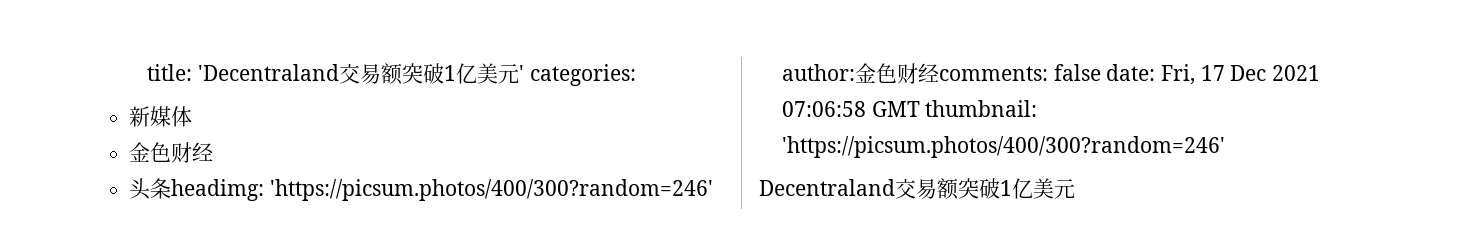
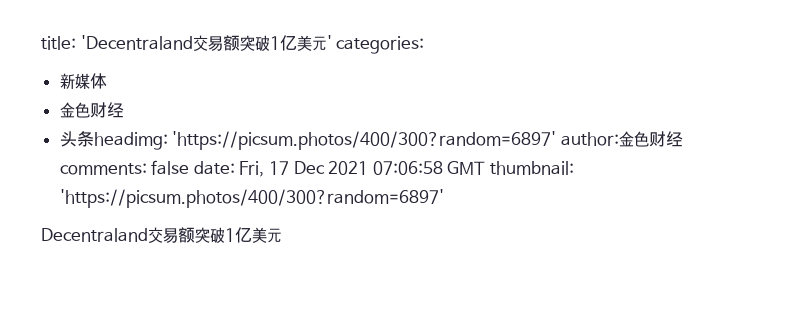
- 头条headimg: 'https://picsum.photos/400/300?random=246' author:金色财经comments: false date: Fri, 17 Dec 2021 07:06:58 GMT thumbnail: 'https://picsum.photos/400/300?random=246'
+ 头条headimg: 'https://picsum.photos/400/300?random=6897' author:金色财经comments: false date: Fri, 17 Dec 2021 07:06:58 GMT thumbnail: 'https://picsum.photos/400/300?random=6897'

